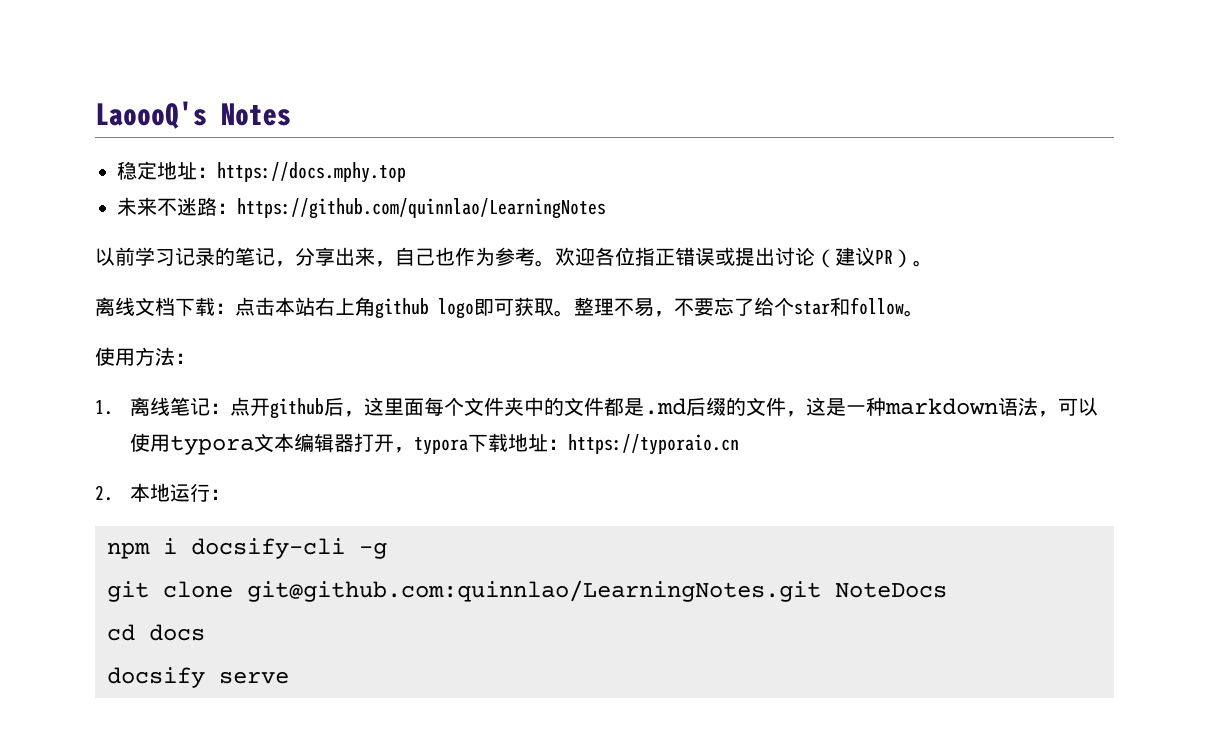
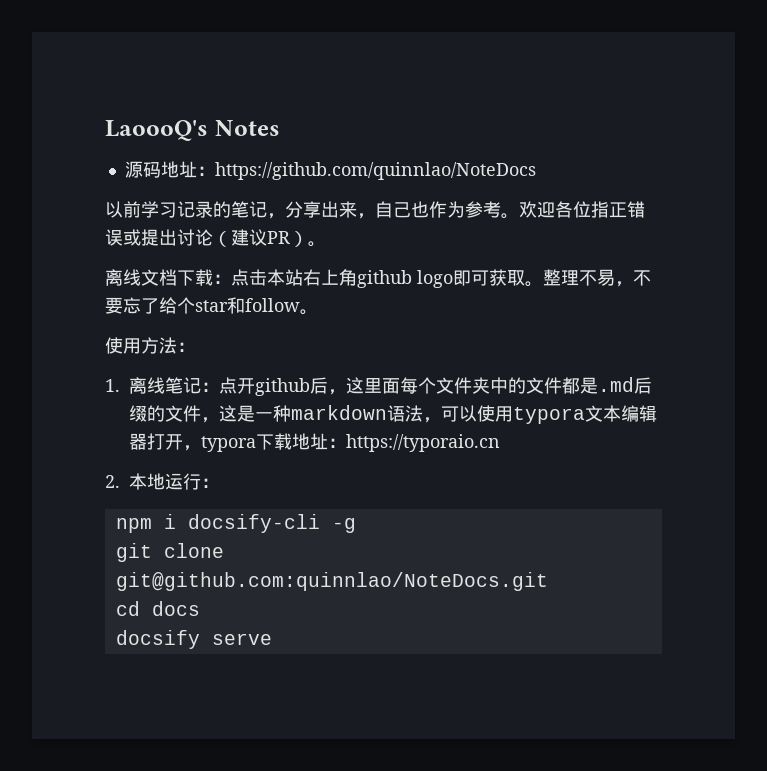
- 稳定地址：https://docs.mphy.top
- 未来不迷路：https://github.com/quinnlao/LearningNotes
+ 源码地址：https://github.com/quinnlao/NoteDocs
- git clone git@github.com:quinnlao/LearningNotes.git NoteDocs
+ git clone git@github.com:quinnlao/NoteDocs.git

